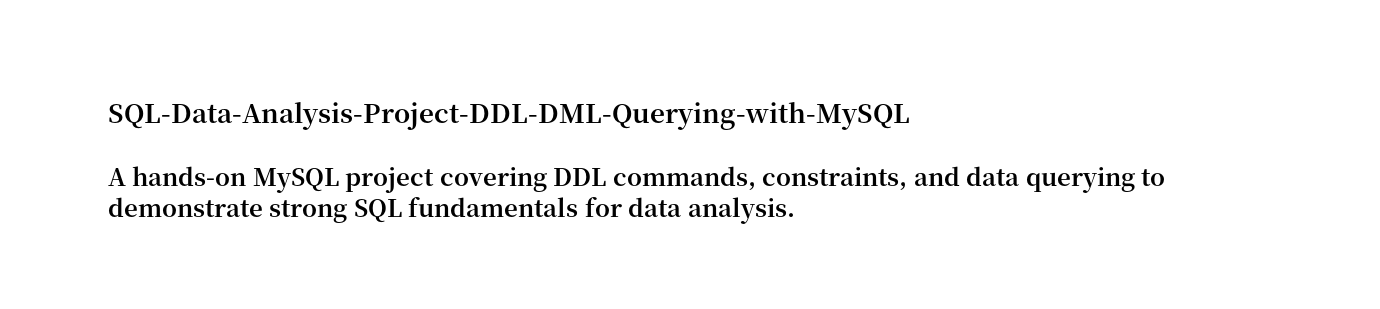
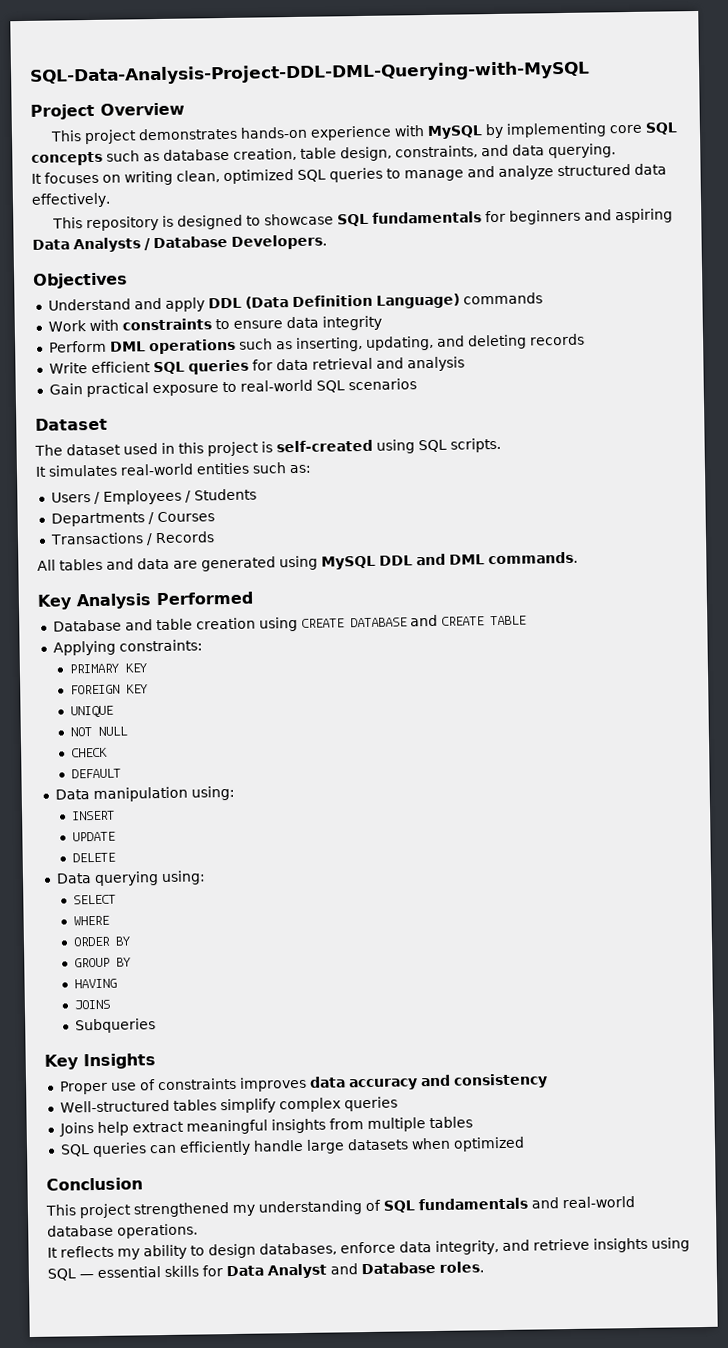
- A hands-on MySQL project covering DDL commands, constraints, and data querying to demonstrate strong SQL fundamentals for data analysis.
+ Project Overview
+ This project demonstrates hands-on experience with MySQL by implementing core SQL concepts such as database creation, table design, constraints, and data querying.
+ It focuses on writing clean, optimized SQL queries to manage and analyze structured data effectively.
+ This repository is designed to showcase SQL fundamentals for beginners and aspiring Data Analysts / Database Developers.
+ Objectives
+ Understand and apply DDL (Data Definition Language) commands
+ Work with constraints to ensure data integrity
+ Perform DML operations such as inserting, updating, and deleting records
+ Write efficient SQL queries for data retrieval and analysis
+ Gain practical exposure to real-world SQL scenarios
+ Dataset
+ The dataset used in this project is self-created using SQL scripts.
+ It simulates real-world entities such as:
+ Users / Employees / Students
+ Departments / Courses
+ Transactions / Records
+ All tables and data are generated using MySQL DDL and DML commands.
+ Key Analysis Performed
+ Database and table creation using CREATE DATABASE and CREATE TABLE
+ Applying constraints:
+ PRIMARY KEY
+ FOREIGN KEY
+ UNIQUE
+ NOT NULL
+ CHECK
+ DEFAULT
+ Data manipulation using:
+ INSERT
+ UPDATE
+ DELETE
+ Data querying using:
+ SELECT
+ WHERE
+ ORDER BY
+ GROUP BY
+ HAVING
+ JOINS
+ Subqueries
+ Key Insights
+ Proper use of constraints improves data accuracy and consistency
+ Well-structured tables simplify complex queries
+ Joins help extract meaningful insights from multiple tables
+ SQL queries can efficiently handle large datasets when optimized
+ Conclusion
+ This project strengthened my understanding of SQL fundamentals and real-world database operations.
+ It reflects my ability to design databases, enforce data integrity, and retrieve insights using SQL — essential skills for Data Analyst and Database roles.

